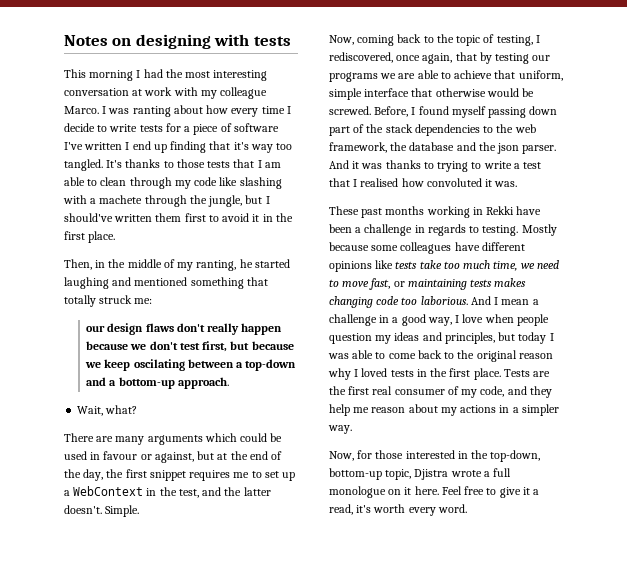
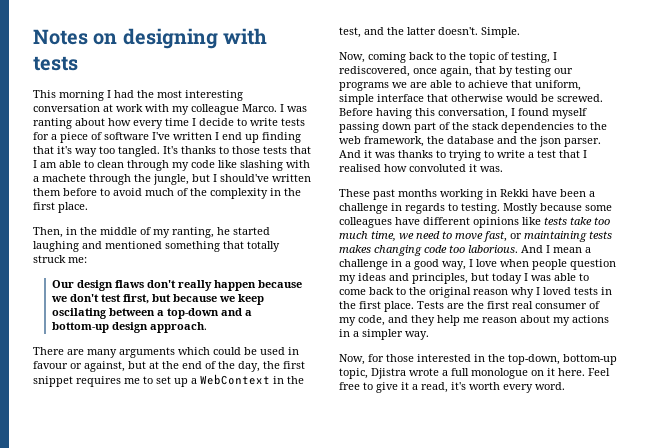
- It's thanks to those tests that I am able to clean through my code like slashing with a machete through the jungle, but I should've written them first to avoid it in the first place.
+ It's thanks to those tests that I am able to clean through my code like slashing with a machete through the jungle, but I should've written them before to avoid much of the complexity in the first place.
- our design flaws don't really happen because we don't test first, but because we keep oscilating between a top-down and a bottom-up approach.
+ Our design flaws don't really happen because we don't test first, but because we keep oscilating between a top-down and a bottom-up design approach.
- Wait, what?
- Before, I found myself passing down part of the stack dependencies to the web framework, the database and the json parser.
+ Before having this conversation, I found myself passing down part of the stack dependencies to the web framework, the database and the json parser.

